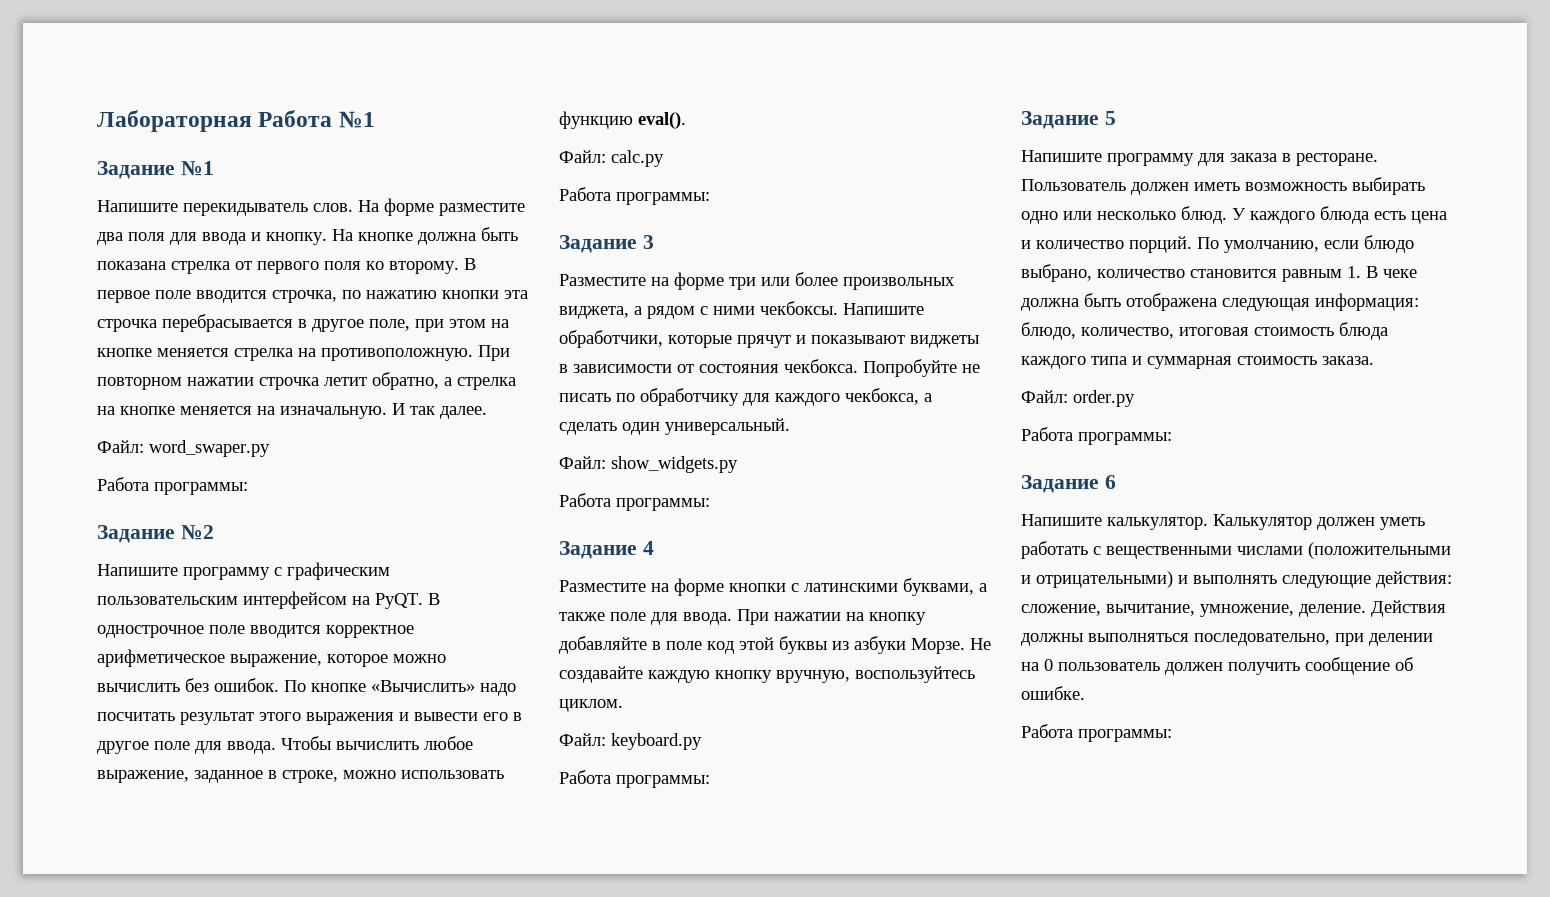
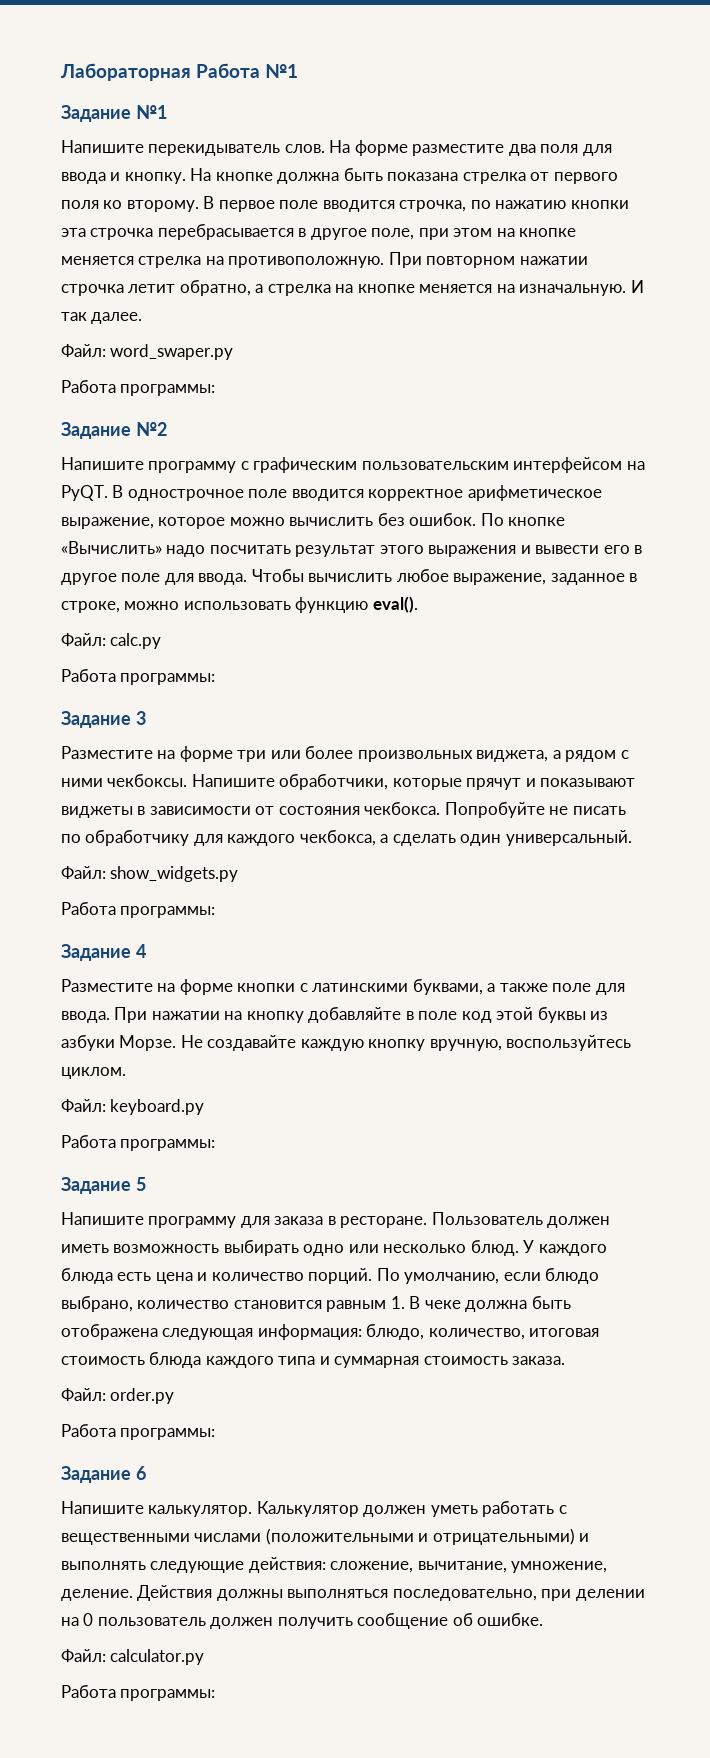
+ Файл: calculator.py

